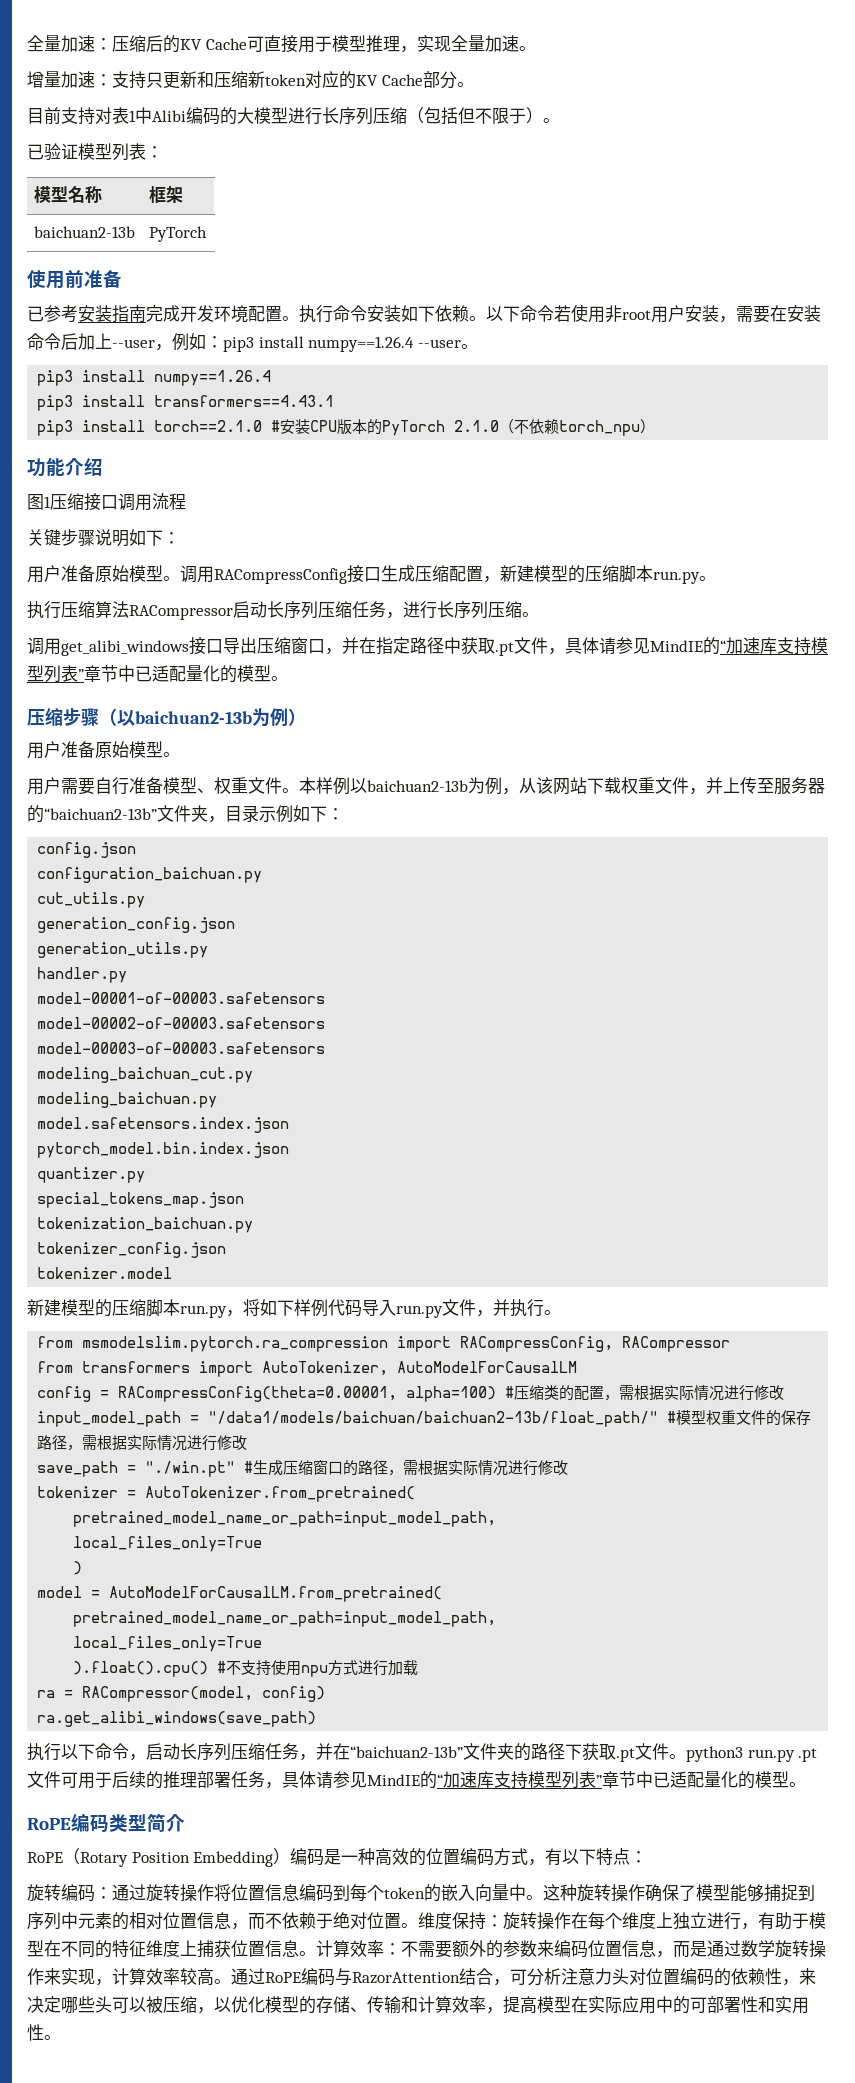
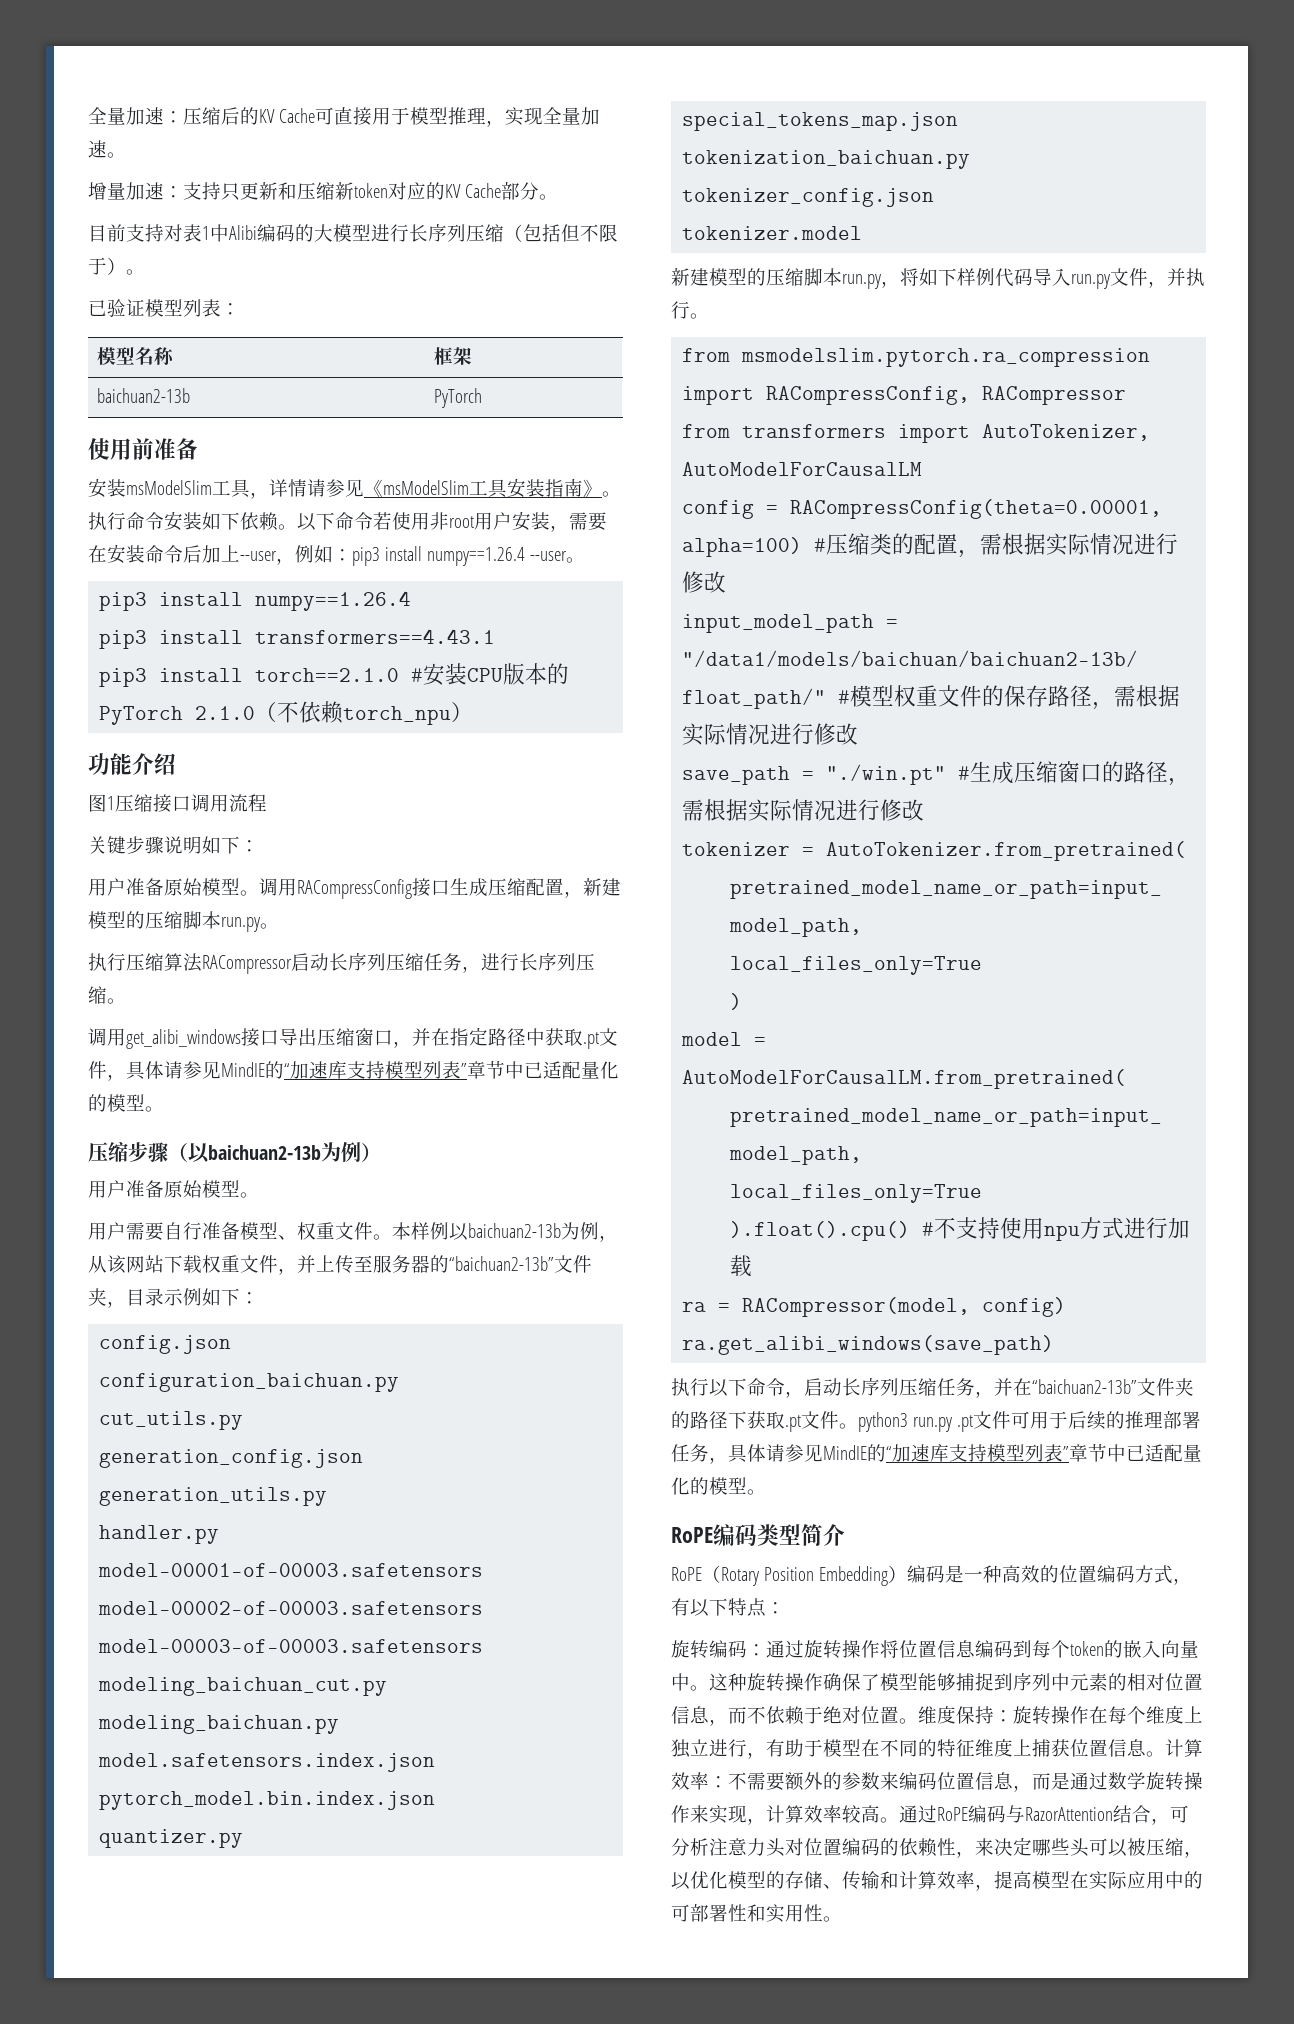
- 已参考安装指南完成开发环境配置。
+ 安装msModelSlim工具，详情请参见《msModelSlim工具安装指南》。

